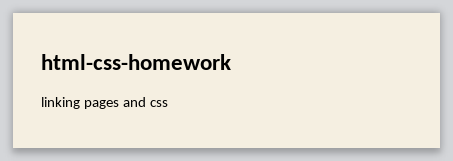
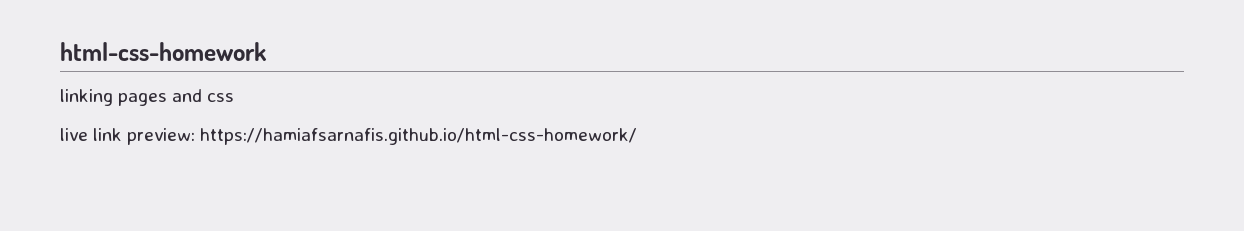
+ live link preview: https://hamiafsarnafis.github.io/html-css-homework/

